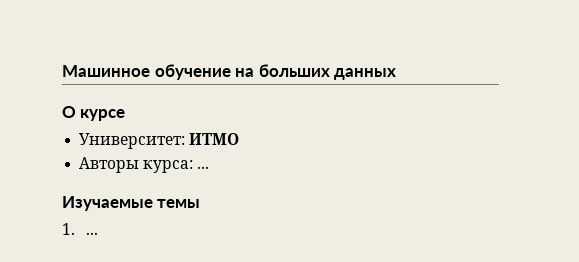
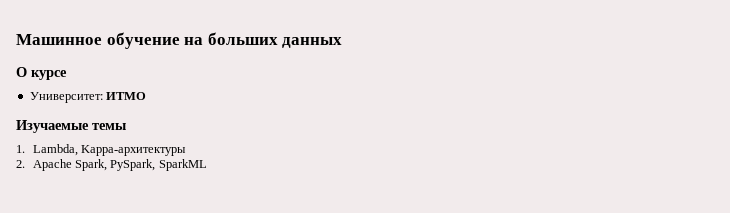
- Авторы курса: ...
- 1. ...
+ 1. Lambda, Kappa-архитектуры
+ 2. Apache Spark, PySpark, SparkML

